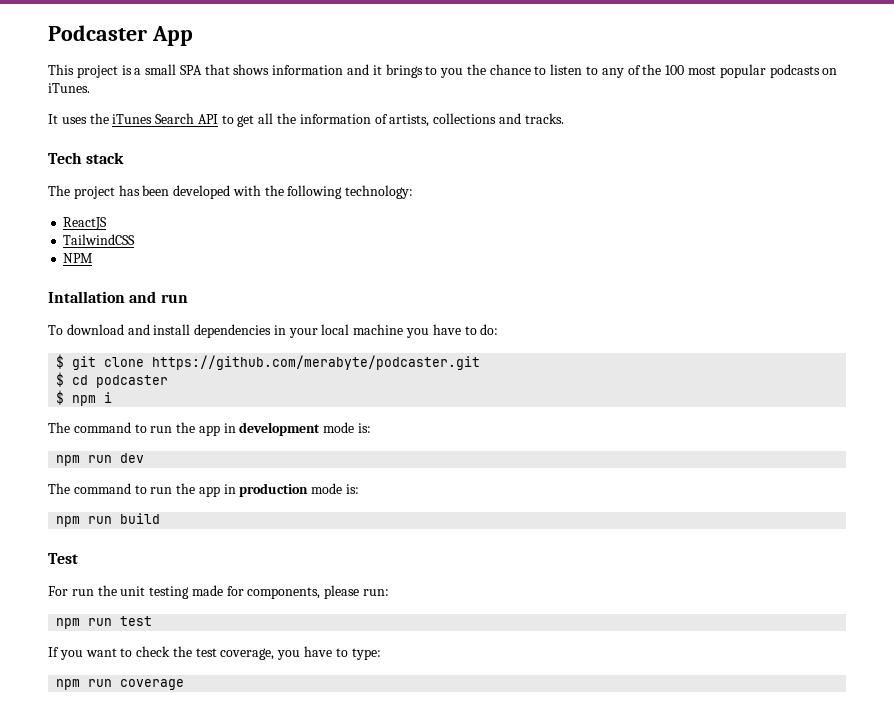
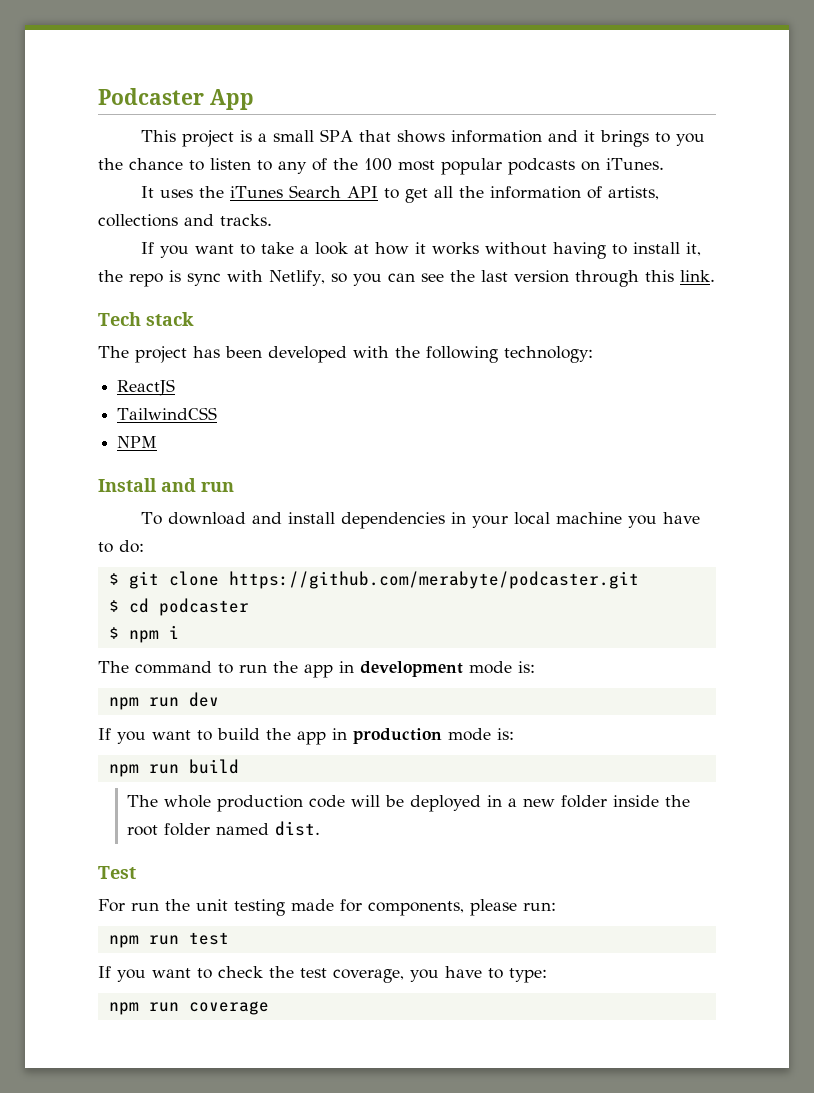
+ If you want to take a look at how it works without having to install it, the repo is sync with Netlify, so you can see the last version through this link.
- Intallation and run
+ Install and run
- The command to run the app in production mode is:
+ If you want to build the app in production mode is:
+ The whole production code will be deployed in a new folder inside the root folder named dist.

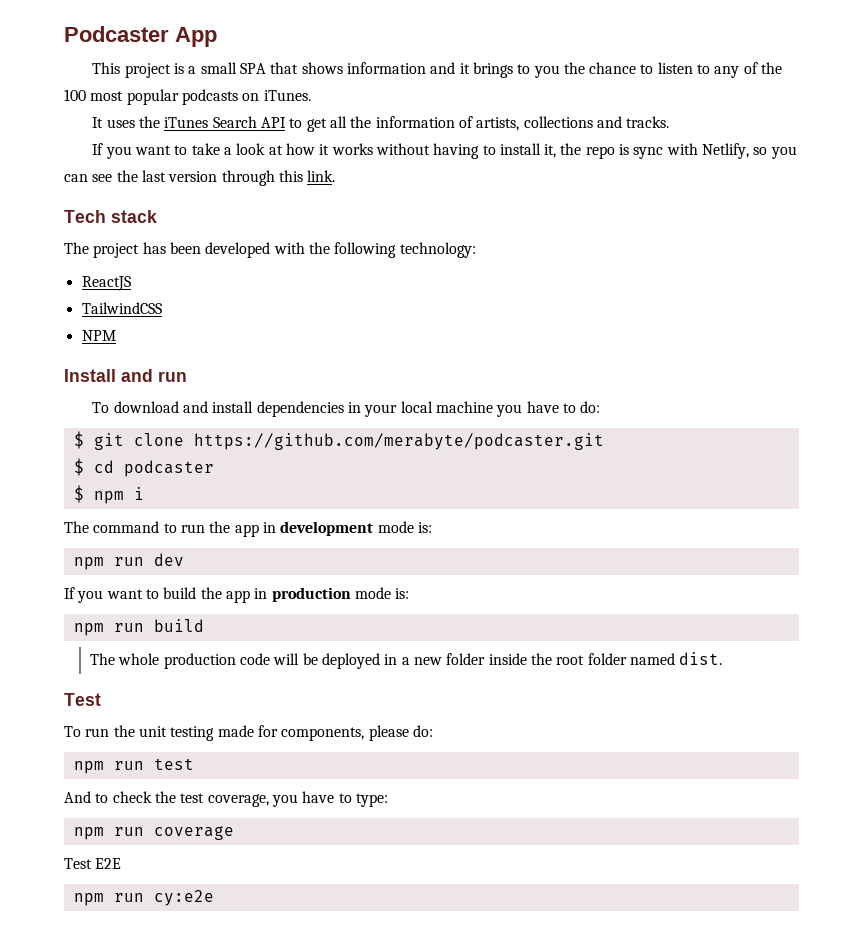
- For run the unit testing made for components, please run:
+ To run the unit testing made for components, please do:
- If you want to check the test coverage, you have to type:
+ And to check the test coverage, you have to type:
+ Test E2E
+ npm run cy:e2e

